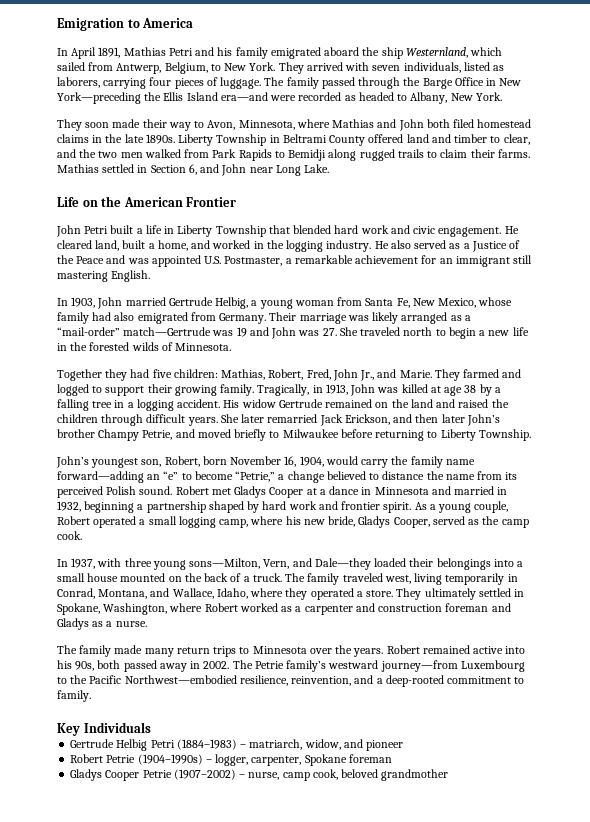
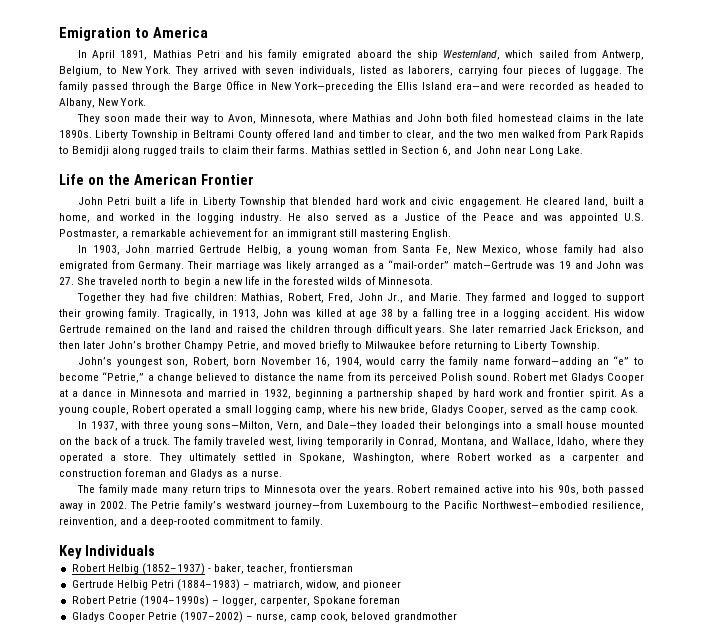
+ Robert Helbig (1852–1937) - baker, teacher, frontiersman

